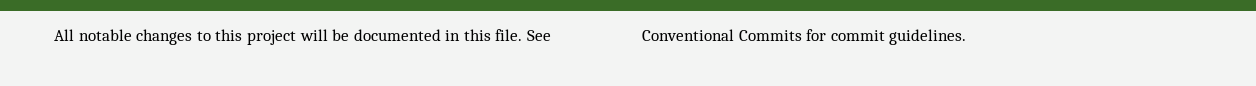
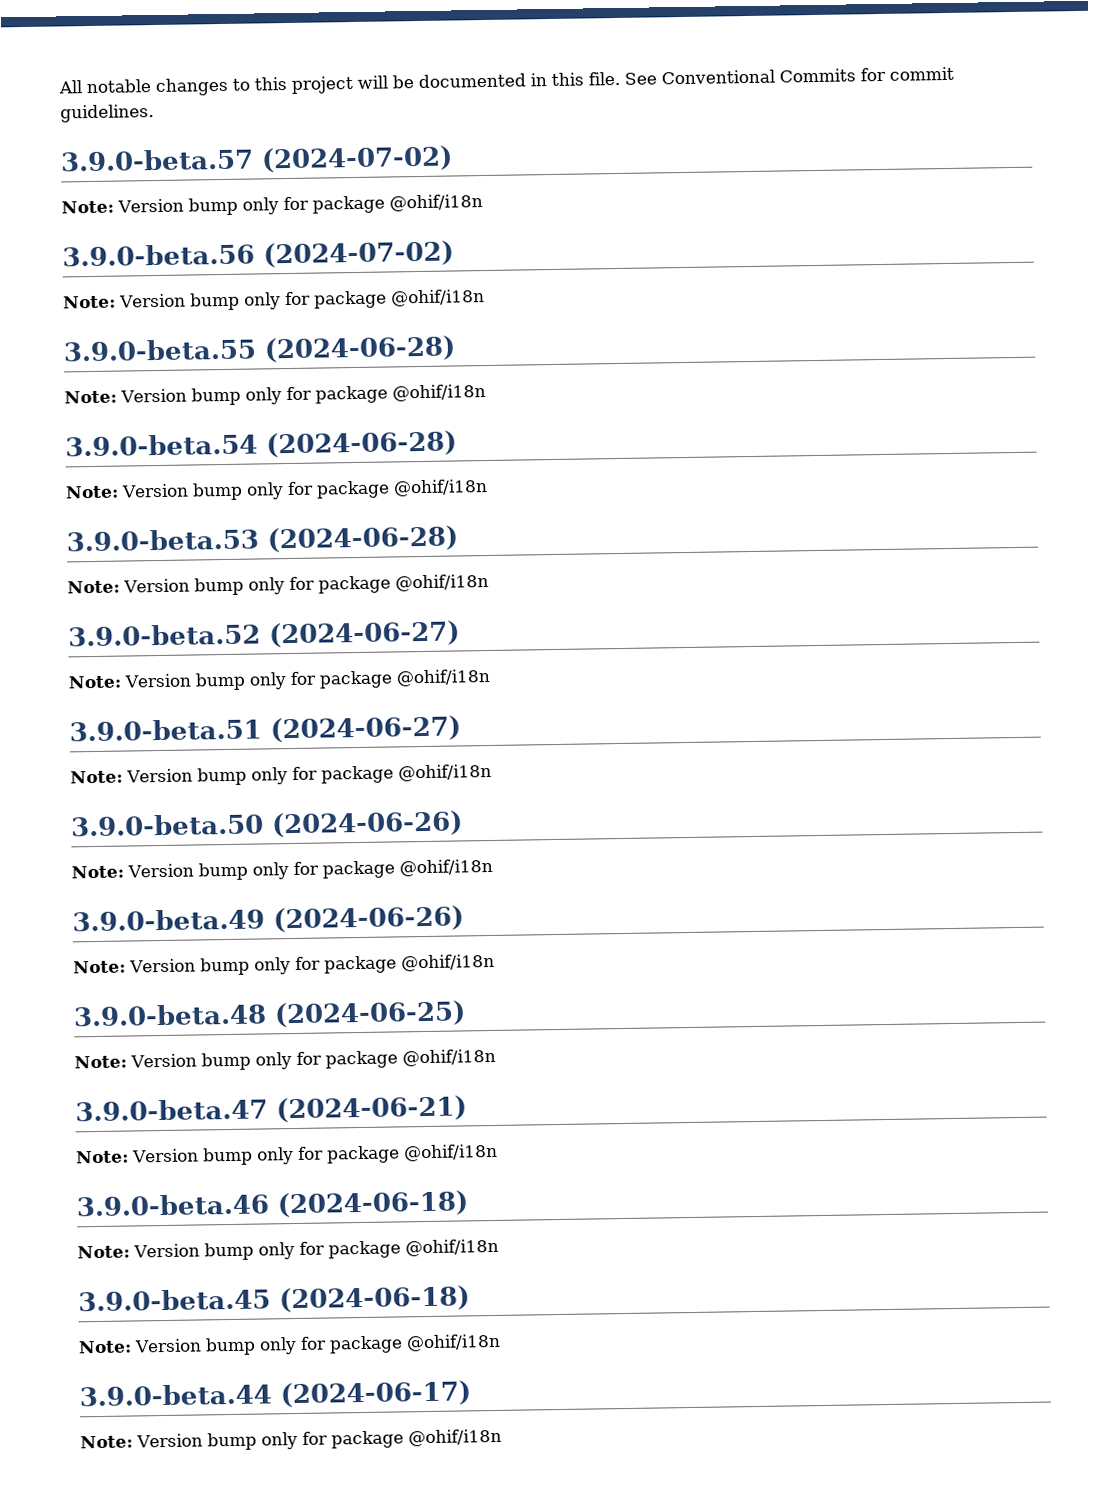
+ 3.9.0-beta.57 (2024-07-02)
+ Note: Version bump only for package @ohif/i18n
+ 3.9.0-beta.56 (2024-07-02)
+ Note: Version bump only for package @ohif/i18n
+ 3.9.0-beta.55 (2024-06-28)
+ Note: Version bump only for package @ohif/i18n
+ 3.9.0-beta.54 (2024-06-28)
+ Note: Version bump only for package @ohif/i18n
+ 3.9.0-beta.53 (2024-06-28)
+ Note: Version bump only for package @ohif/i18n
+ 3.9.0-beta.52 (2024-06-27)
+ Note: Version bump only for package @ohif/i18n
+ 3.9.0-beta.51 (2024-06-27)
+ Note: Version bump only for package @ohif/i18n
+ 3.9.0-beta.50 (2024-06-26)
+ Note: Version bump only for package @ohif/i18n
+ 3.9.0-beta.49 (2024-06-26)
+ Note: Version bump only for package @ohif/i18n
+ 3.9.0-beta.48 (2024-06-25)
+ Note: Version bump only for package @ohif/i18n
+ 3.9.0-beta.47 (2024-06-21)
+ Note: Version bump only for package @ohif/i18n
+ 3.9.0-beta.46 (2024-06-18)
+ Note: Version bump only for package @ohif/i18n
+ 3.9.0-beta.45 (2024-06-18)
+ Note: Version bump only for package @ohif/i18n
+ 3.9.0-beta.44 (2024-06-17)
+ Note: Version bump only for package @ohif/i18n

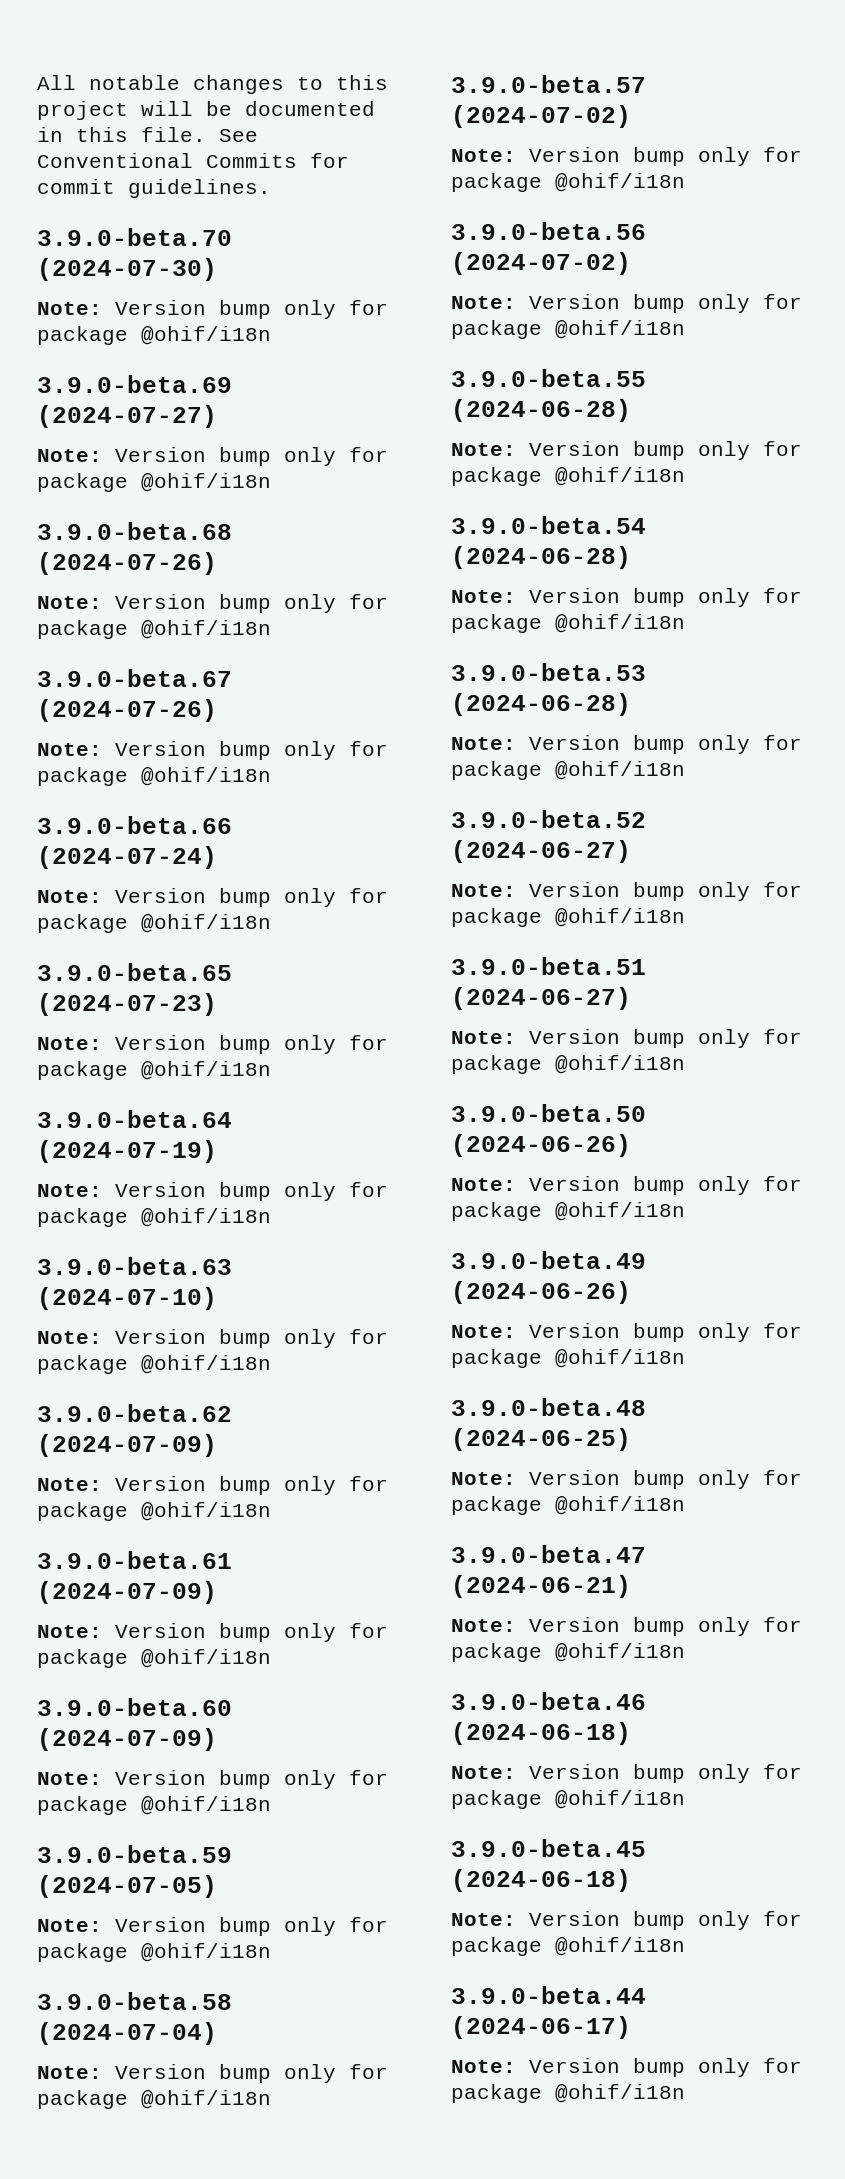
+ 3.9.0-beta.70 (2024-07-30)
+ Note: Version bump only for package @ohif/i18n
+ 3.9.0-beta.69 (2024-07-27)
+ Note: Version bump only for package @ohif/i18n
+ 3.9.0-beta.68 (2024-07-26)
+ Note: Version bump only for package @ohif/i18n
+ 3.9.0-beta.67 (2024-07-26)
+ Note: Version bump only for package @ohif/i18n
+ 3.9.0-beta.66 (2024-07-24)
+ Note: Version bump only for package @ohif/i18n
+ 3.9.0-beta.65 (2024-07-23)
+ Note: Version bump only for package @ohif/i18n
+ 3.9.0-beta.64 (2024-07-19)
+ Note: Version bump only for package @ohif/i18n
+ 3.9.0-beta.63 (2024-07-10)
+ Note: Version bump only for package @ohif/i18n
+ 3.9.0-beta.62 (2024-07-09)
+ Note: Version bump only for package @ohif/i18n
+ 3.9.0-beta.61 (2024-07-09)
+ Note: Version bump only for package @ohif/i18n
+ 3.9.0-beta.60 (2024-07-09)
+ Note: Version bump only for package @ohif/i18n
+ 3.9.0-beta.59 (2024-07-05)
+ Note: Version bump only for package @ohif/i18n
+ 3.9.0-beta.58 (2024-07-04)
+ Note: Version bump only for package @ohif/i18n

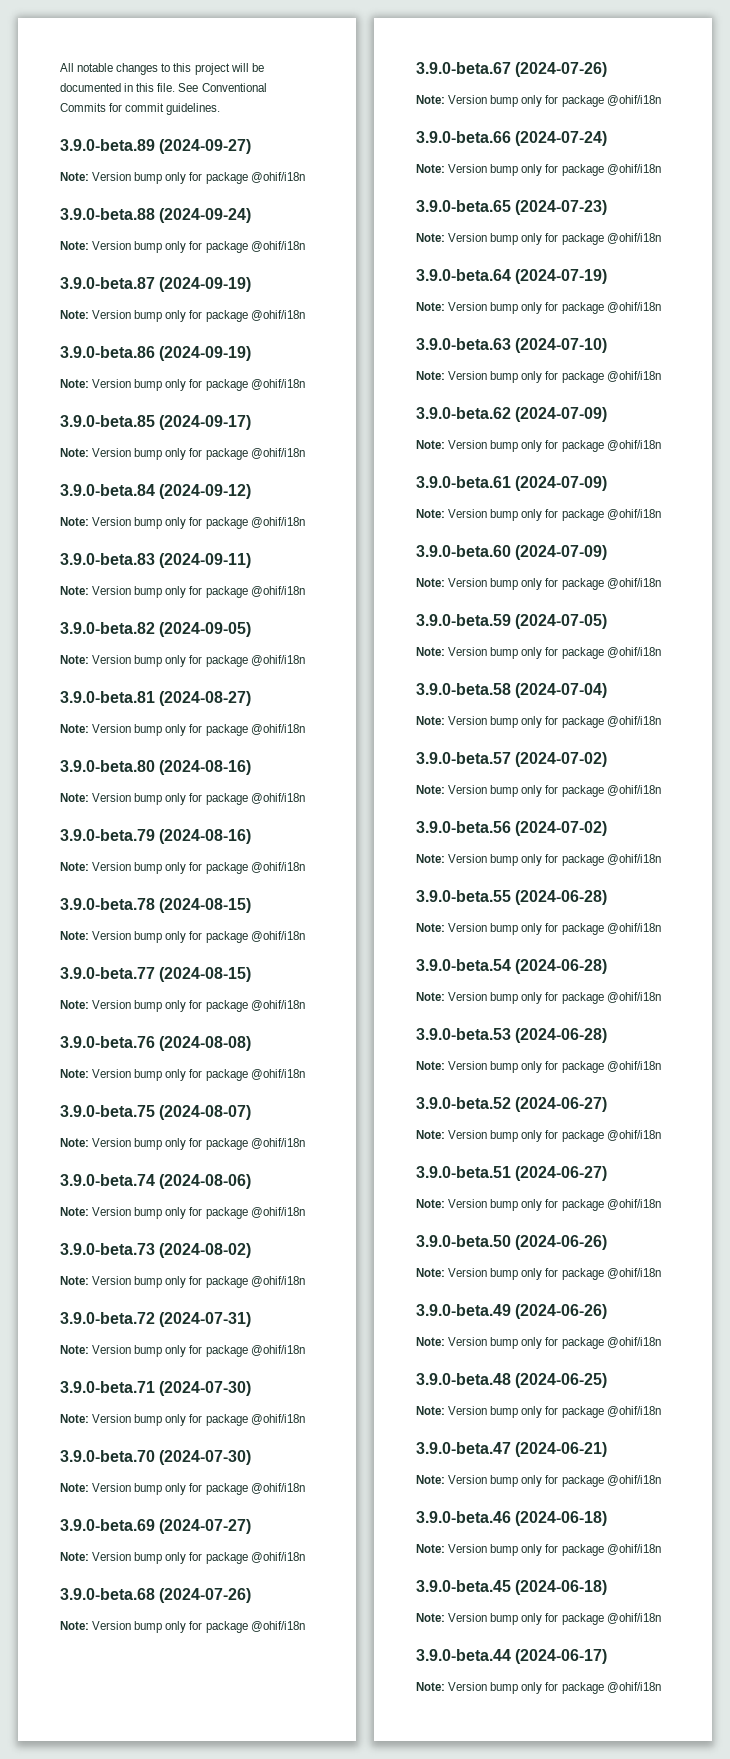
+ 3.9.0-beta.89 (2024-09-27)
+ Note: Version bump only for package @ohif/i18n
+ 3.9.0-beta.88 (2024-09-24)
+ Note: Version bump only for package @ohif/i18n
+ 3.9.0-beta.87 (2024-09-19)
+ Note: Version bump only for package @ohif/i18n
+ 3.9.0-beta.86 (2024-09-19)
+ Note: Version bump only for package @ohif/i18n
+ 3.9.0-beta.85 (2024-09-17)
+ Note: Version bump only for package @ohif/i18n
+ 3.9.0-beta.84 (2024-09-12)
+ Note: Version bump only for package @ohif/i18n
+ 3.9.0-beta.83 (2024-09-11)
+ Note: Version bump only for package @ohif/i18n
+ 3.9.0-beta.82 (2024-09-05)
+ Note: Version bump only for package @ohif/i18n
+ 3.9.0-beta.81 (2024-08-27)
+ Note: Version bump only for package @ohif/i18n
+ 3.9.0-beta.80 (2024-08-16)
+ Note: Version bump only for package @ohif/i18n
+ 3.9.0-beta.79 (2024-08-16)
+ Note: Version bump only for package @ohif/i18n
+ 3.9.0-beta.78 (2024-08-15)
+ Note: Version bump only for package @ohif/i18n
+ 3.9.0-beta.77 (2024-08-15)
+ Note: Version bump only for package @ohif/i18n
+ 3.9.0-beta.76 (2024-08-08)
+ Note: Version bump only for package @ohif/i18n
+ 3.9.0-beta.75 (2024-08-07)
+ Note: Version bump only for package @ohif/i18n
+ 3.9.0-beta.74 (2024-08-06)
+ Note: Version bump only for package @ohif/i18n
+ 3.9.0-beta.73 (2024-08-02)
+ Note: Version bump only for package @ohif/i18n
+ 3.9.0-beta.72 (2024-07-31)
+ Note: Version bump only for package @ohif/i18n
+ 3.9.0-beta.71 (2024-07-30)
+ Note: Version bump only for package @ohif/i18n

